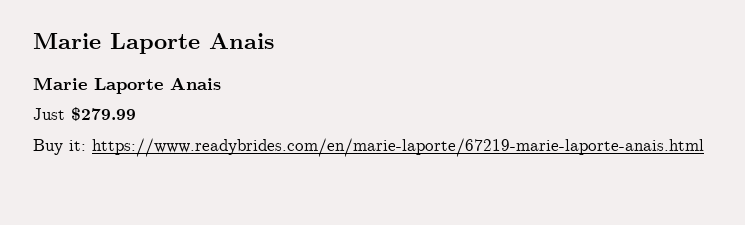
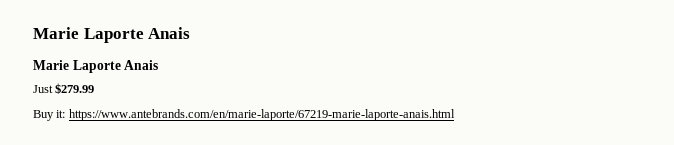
- Buy it: https://www.readybrides.com/en/marie-laporte/67219-marie-laporte-anais.html
+ Buy it: https://www.antebrands.com/en/marie-laporte/67219-marie-laporte-anais.html

